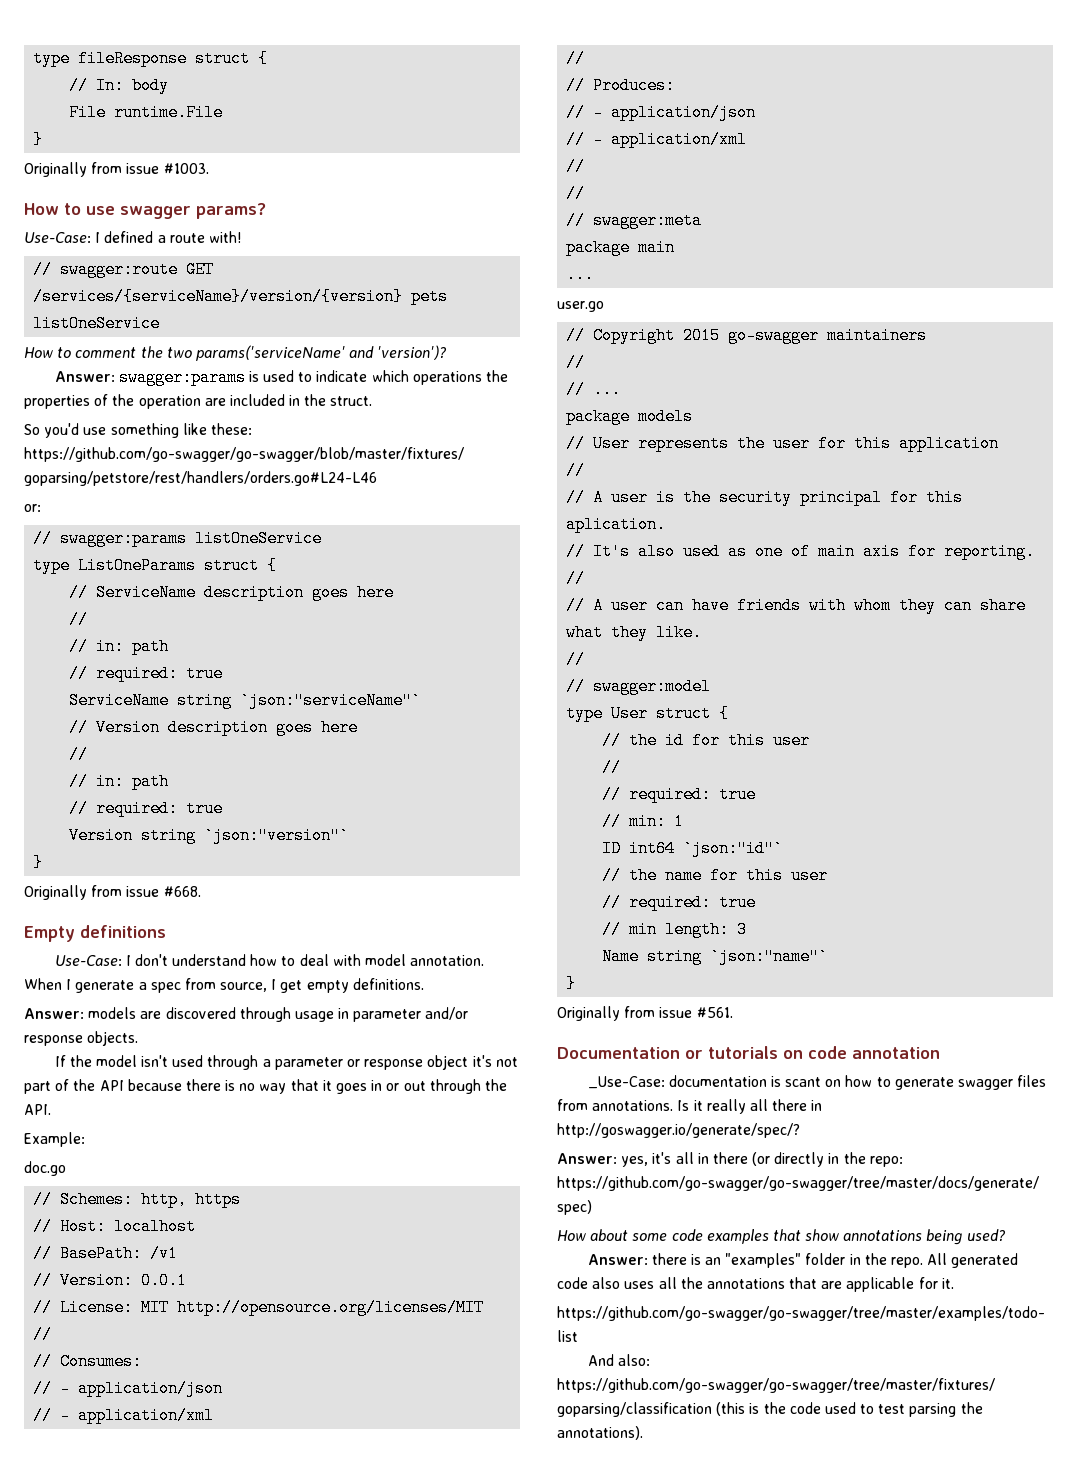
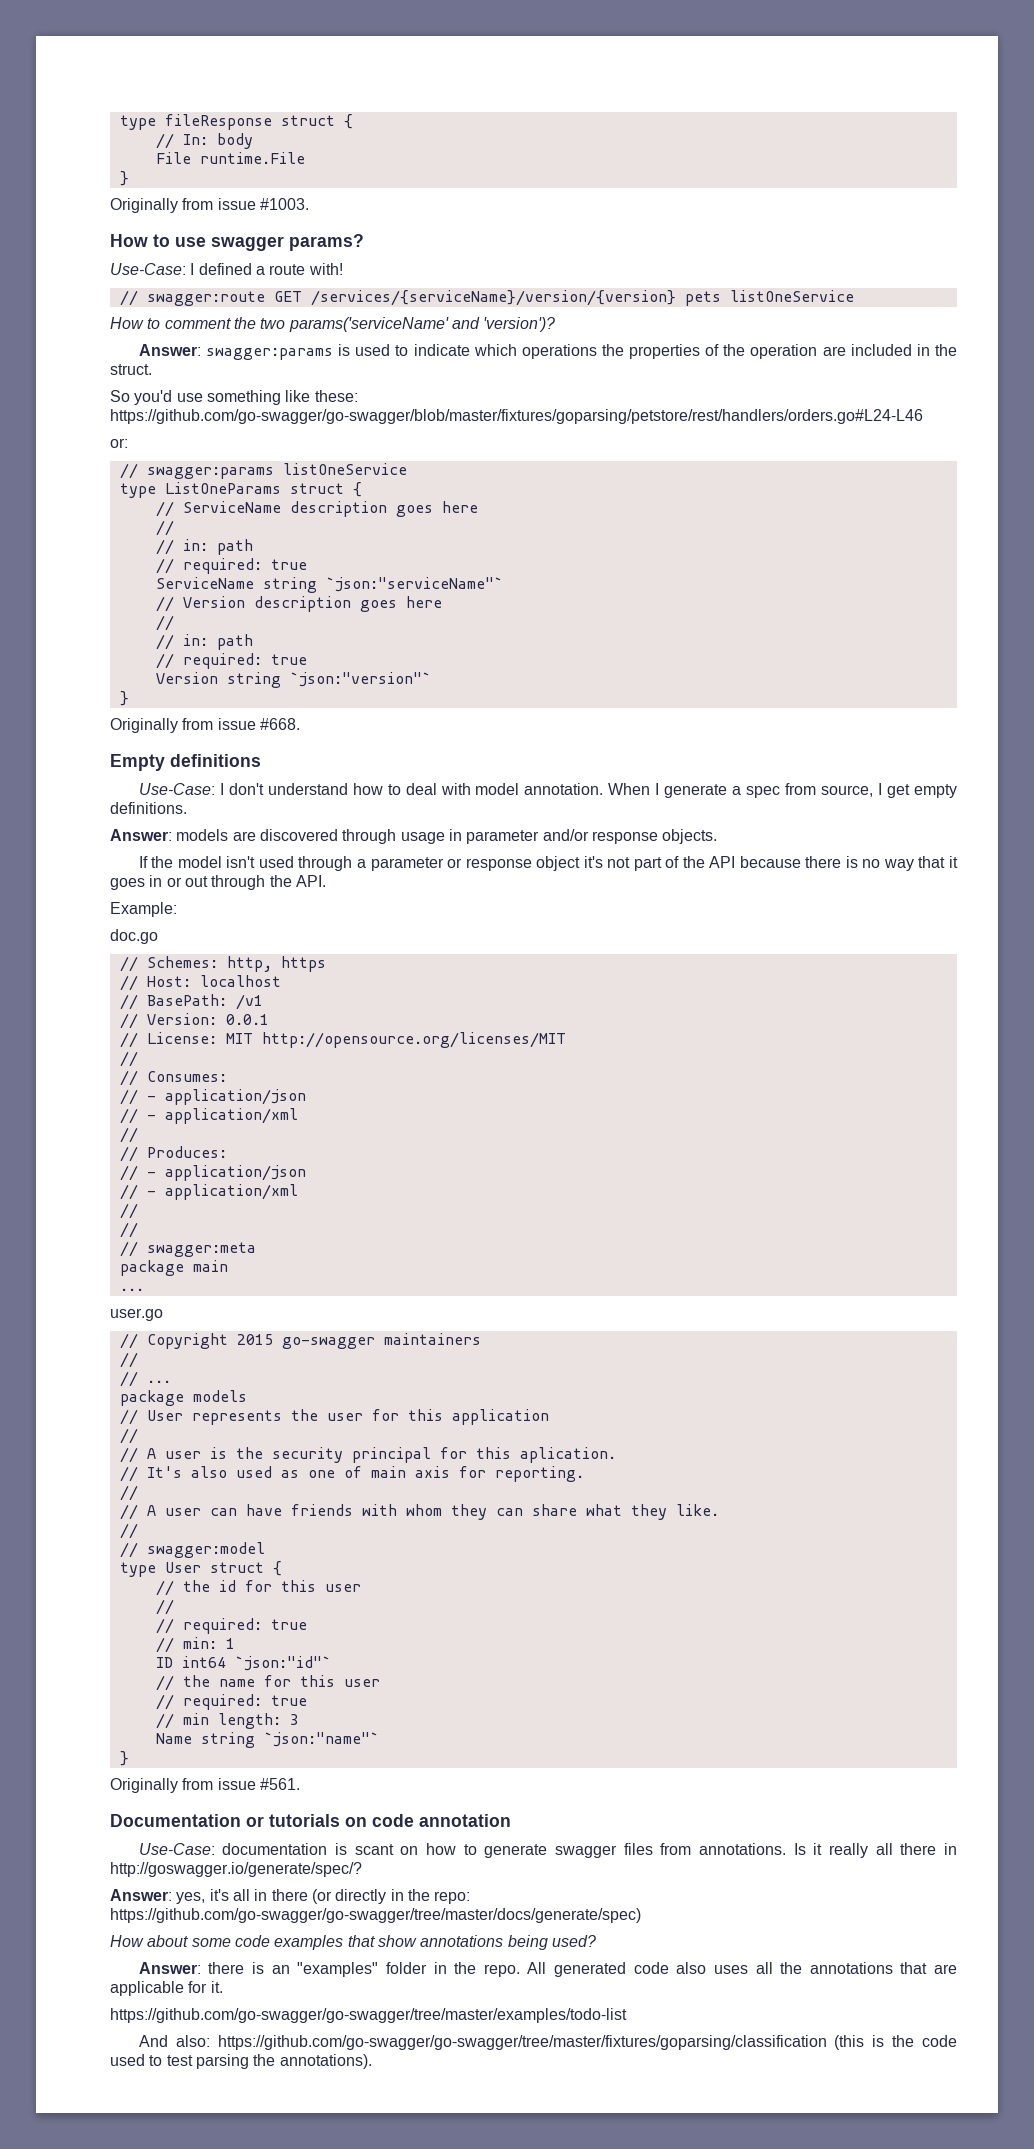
- _Use-Case: documentation is scant on how to generate swagger files from annotations.
+ Use-Case: documentation is scant on how to generate swagger files from annotations.

